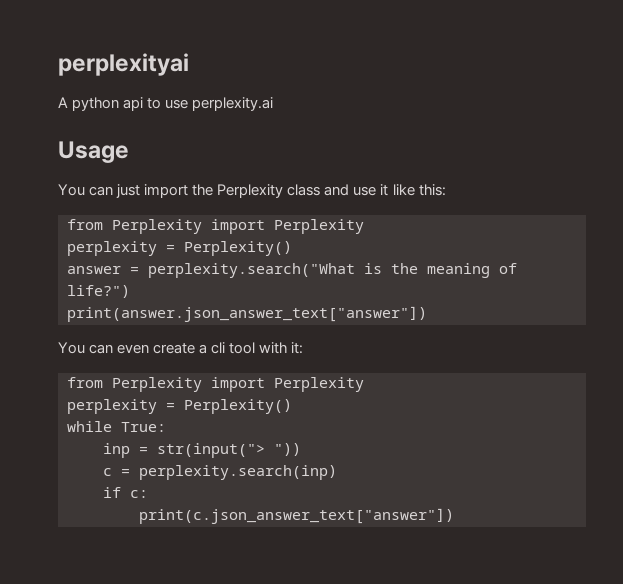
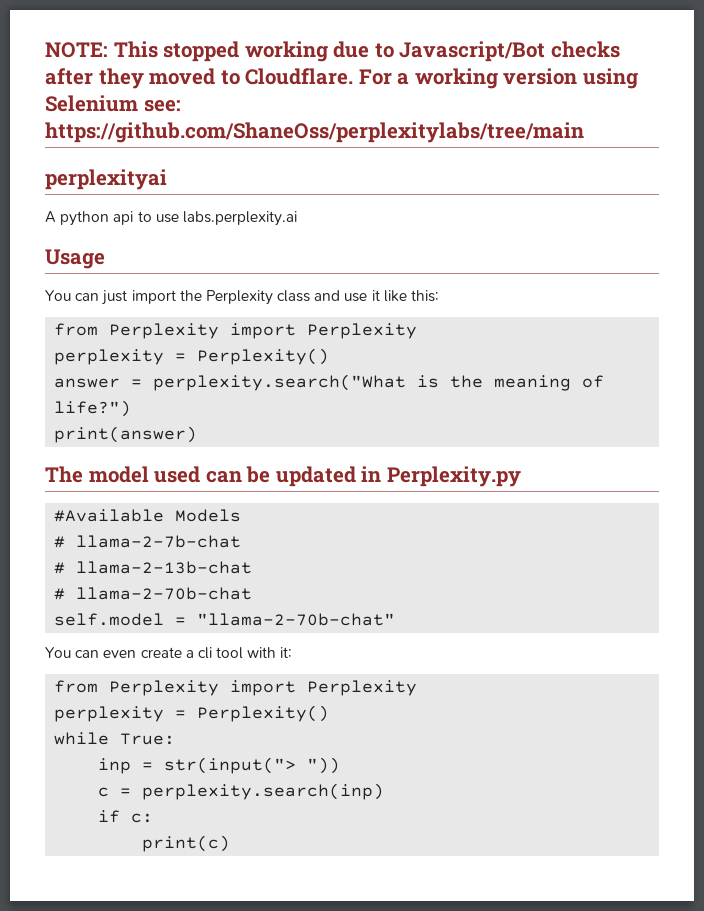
+ NOTE: This stopped working due to Javascript/Bot checks after they moved to Cloudflare. For a working version using Selenium see: https://github.com/ShaneOss/perplexitylabs/tree/main
- A python api to use perplexity.ai
+ A python api to use labs.perplexity.ai
- print(answer.json_answer_text["answer"])
+ print(answer)
+ The model used can be updated in Perplexity.py
+ #Available Models
+ # llama-2-7b-chat
+ # llama-2-13b-chat
+ # llama-2-70b-chat
+ self.model = "llama-2-70b-chat"
- print(c.json_answer_text["answer"])
+ print(c)

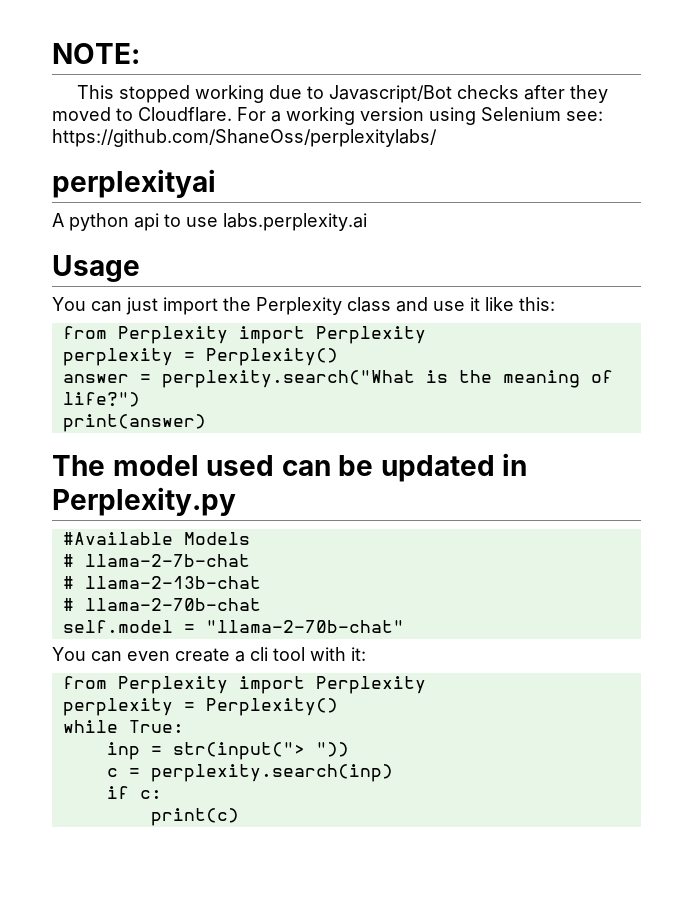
- NOTE: This stopped working due to Javascript/Bot checks after they moved to Cloudflare.
+ NOTE:
+ This stopped working due to Javascript/Bot checks after they moved to Cloudflare.
- For a working version using Selenium see: https://github.com/ShaneOss/perplexitylabs/tree/main
+ For a working version using Selenium see: https://github.com/ShaneOss/perplexitylabs/

